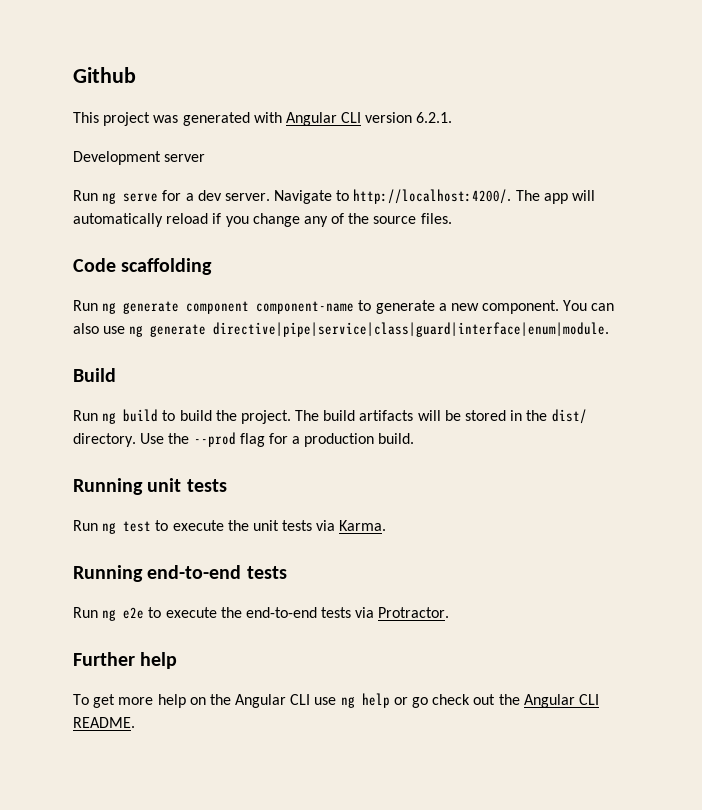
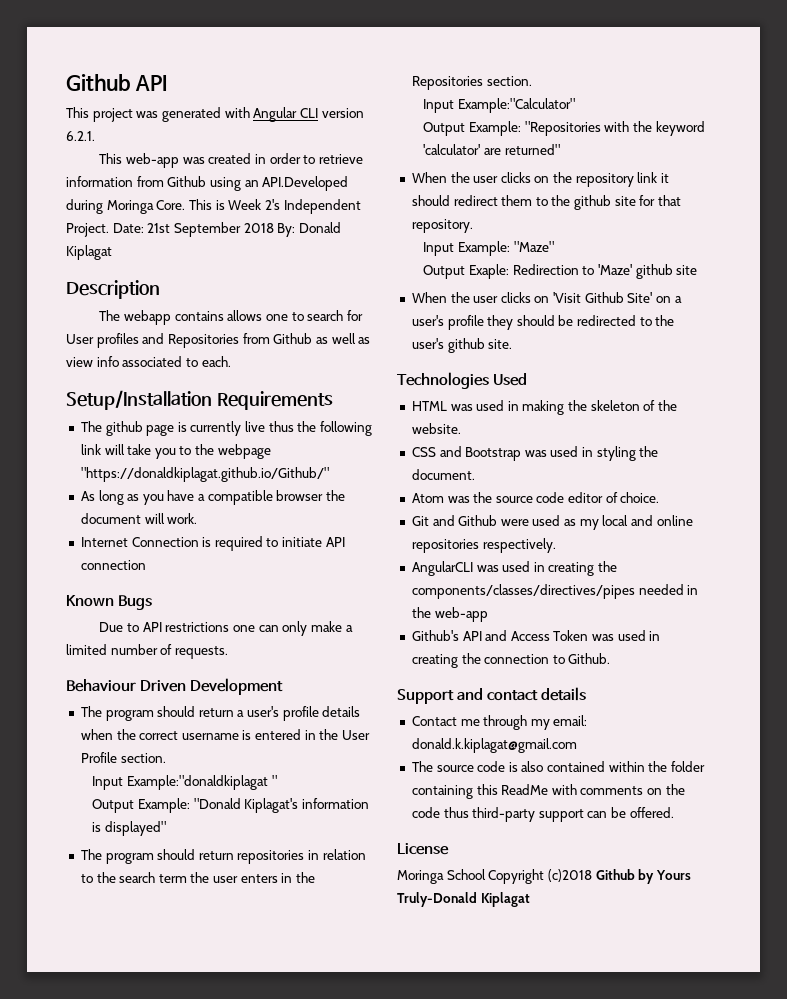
- Github
+ Github API
- Development server
- Run ng serve for a dev server. Navigate to http://localhost:4200/. The app will automatically reload if you change any of the source files.
- Code scaffolding
- Run ng generate component component-name to generate a new component. You can also use ng generate directive|pipe|service|class|guard|interface|enum|module.
- Build
- Run ng build to build the project. The build artifacts will be stored in the dist/ directory. Use the --prod flag for a production build.
- Running unit tests
- Run ng test to execute the unit tests via Karma.
- Running end-to-end tests
- Run ng e2e to execute the end-to-end tests via Protractor.
- Further help
- To get more help on the Angular CLI use ng help or go check out the Angular CLI README.
+ This web-app was created in order to retrieve information from Github using an API.Developed during Moringa Core. This is Week 2's Independent Project. Date: 21st September 2018 By: Donald Kiplagat
+ Description
+ The webapp contains allows one to search for User profiles and Repositories from Github as well as view info associated to each.
+ Setup/Installation Requirements
+ The github page is currently live thus the following link will take you to the webpage "https://donaldkiplagat.github.io/Github/"
+ As long as you have a compatible browser the document will work.
+ Internet Connection is required to initiate API connection
+ Known Bugs
+ Due to API restrictions one can only make a limited number of requests.
+ Behaviour Driven Development
+ The program should return a user's profile details when the correct username is entered in the User Profile section.
+ Input Example:"donaldkiplagat "
+ Output Example: "Donald Kiplagat's information is displayed"
+ The program should return repositories in relation to the search term the user enters in the Repositories section.
+ Input Example:"Calculator"
+ Output Example: "Repositories with the keyword 'calculator' are returned"
+ When the user clicks on the repository link it should redirect them to the github site for that repository.
+ Input Example: "Maze"
+ Output Exaple: Redirection to 'Maze' github site
+ When the user clicks on 'Visit Github Site' on a user's profile they should be redirected to the user's github site.
+ Technologies Used
+ HTML was used in making the skeleton of the website.
+ CSS and Bootstrap was used in styling the document.
+ Atom was the source code editor of choice.
+ Git and Github were used as my local and online repositories respectively.
+ AngularCLI was used in creating the components/classes/directives/pipes needed in the web-app
+ Github's API and Access Token was used in creating the connection to Github.
+ Support and contact details
+ Contact me through my email: donald.k.kiplagat@gmail.com
+ The source code is also contained within the folder containing this ReadMe with comments on the code thus third-party support can be offered.
+ License
+ Moringa School Copyright (c)2018 Github by Yours Truly-Donald Kiplagat

